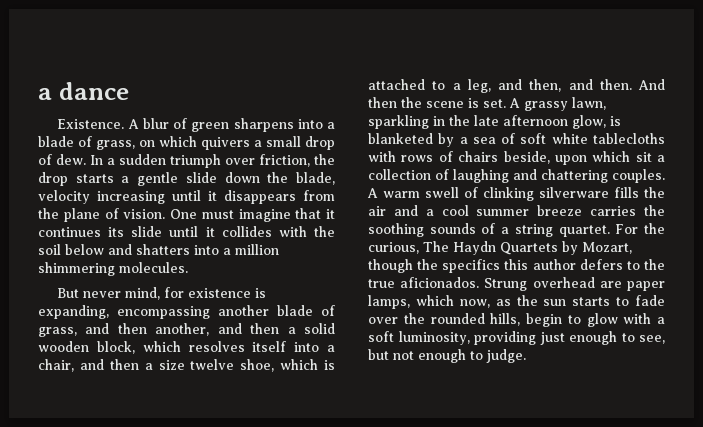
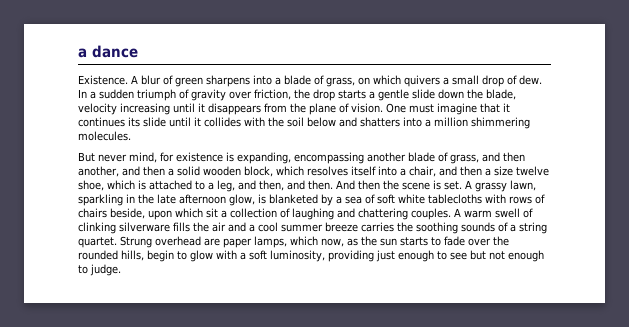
- In a sudden triumph over friction, the drop starts a gentle slide down the blade, velocity increasing until it disappears from the plane of vision.
+ In a sudden triumph of gravity over friction, the drop starts a gentle slide down the blade, velocity increasing until it disappears from the plane of vision.
- For the curious, The Haydn Quartets by Mozart, though the specifics this author defers to the true aficionados.
- Strung overhead are paper lamps, which now, as the sun starts to fade over the rounded hills, begin to glow with a soft luminosity, providing just enough to see, but not enough to judge.
+ Strung overhead are paper lamps, which now, as the sun starts to fade over the rounded hills, begin to glow with a soft luminosity, providing just enough to see but not enough to judge.

